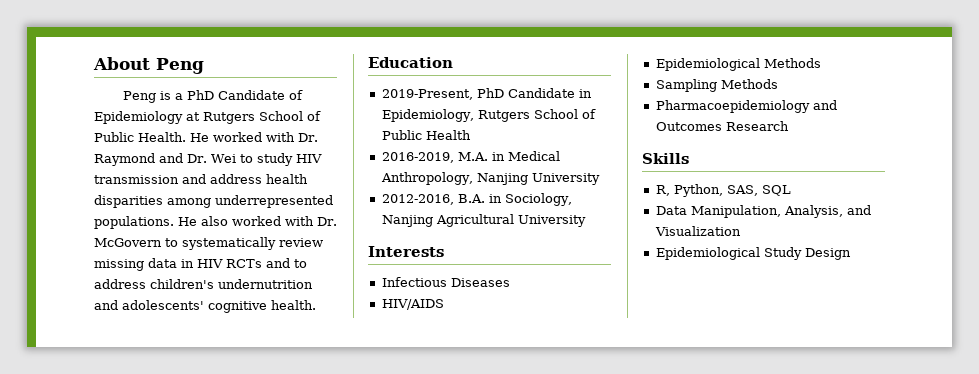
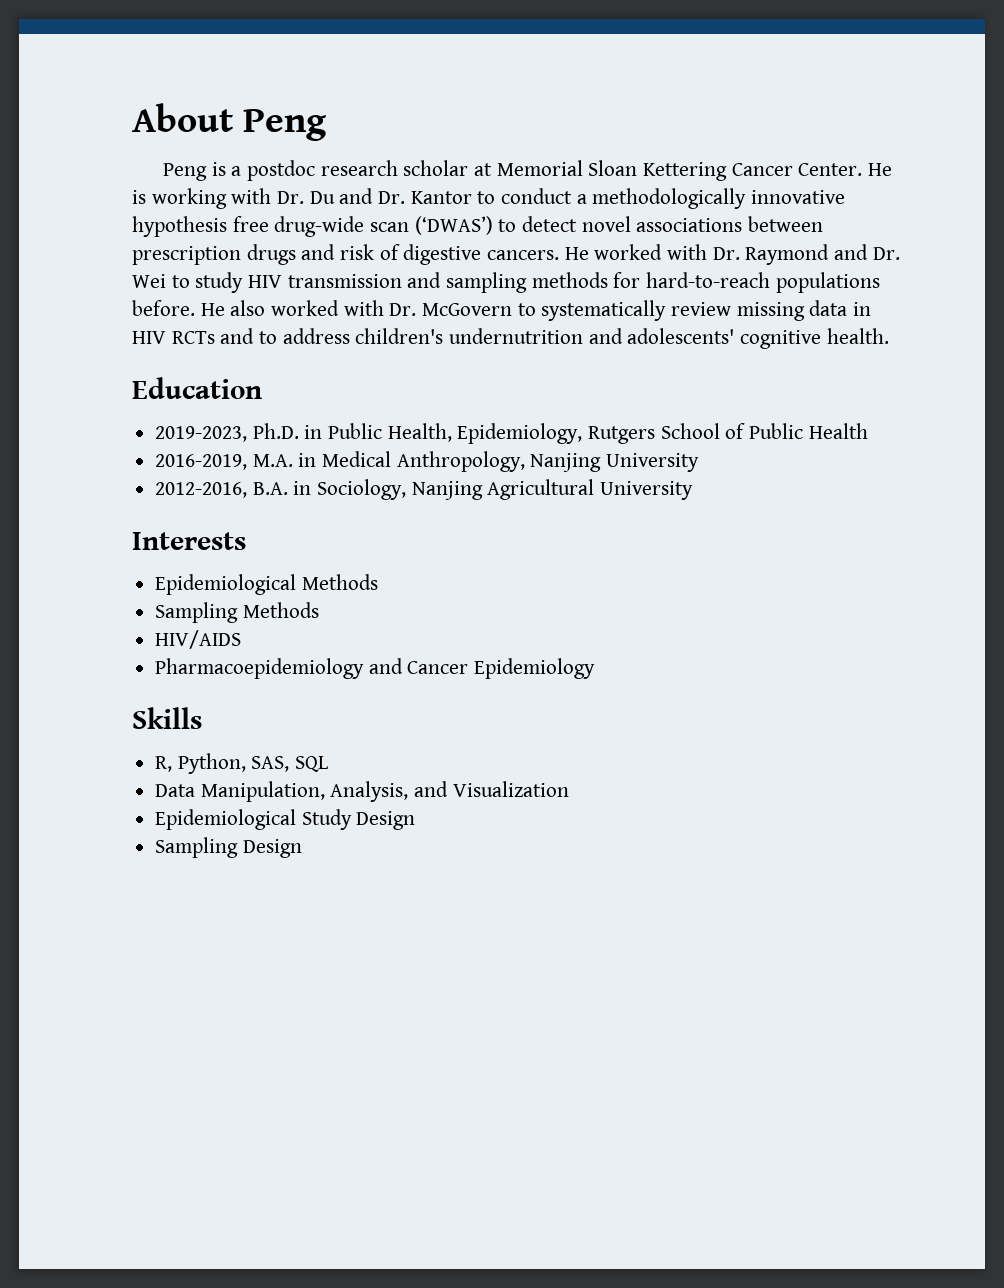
- Peng is a PhD Candidate of Epidemiology at Rutgers School of Public Health.
+ Peng is a postdoc research scholar at Memorial Sloan Kettering Cancer Center. He is working with Dr. Du and Dr. Kantor to conduct a methodologically innovative hypothesis free drug-wide scan (‘DWAS’) to detect novel associations between prescription drugs and risk of digestive cancers.
- He worked with Dr. Raymond and Dr. Wei to study HIV transmission and address health disparities among underrepresented populations.
+ He worked with Dr. Raymond and Dr. Wei to study HIV transmission and sampling methods for hard-to-reach populations before.
- 2019-Present, PhD Candidate in Epidemiology, Rutgers School of Public Health
+ 2019-2023, Ph.D. in Public Health, Epidemiology, Rutgers School of Public Health
- Infectious Diseases
- HIV/AIDS
+ HIV/AIDS
- Pharmacoepidemiology and Outcomes Research
+ Pharmacoepidemiology and Cancer Epidemiology
+ Sampling Design

